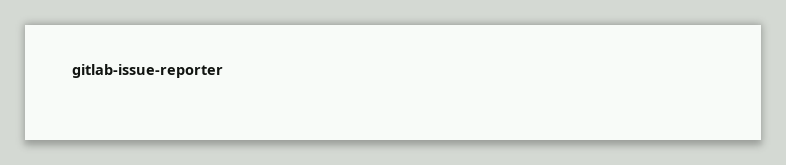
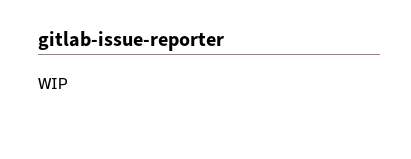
+ WIP

